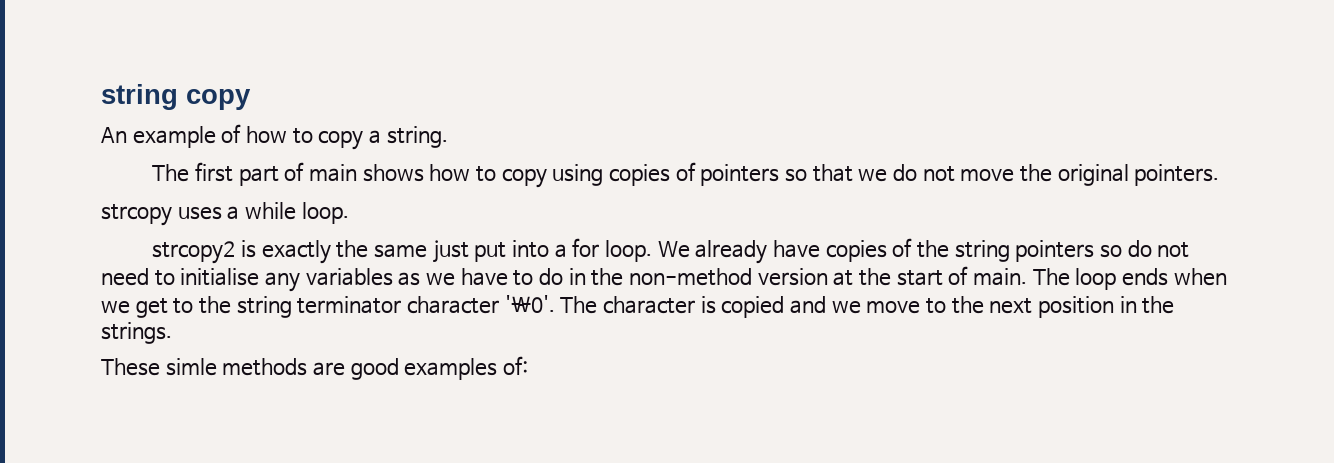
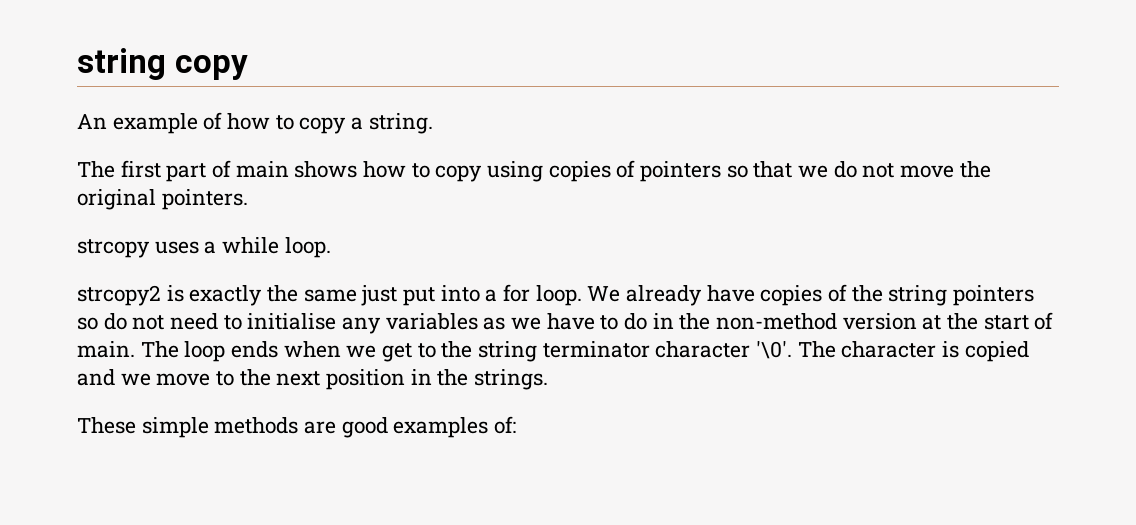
- These simle methods are good examples of:
+ These simple methods are good examples of:

